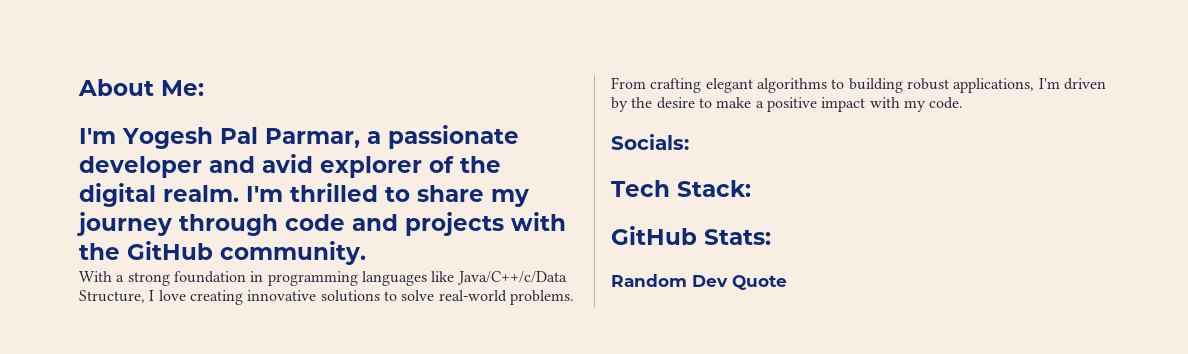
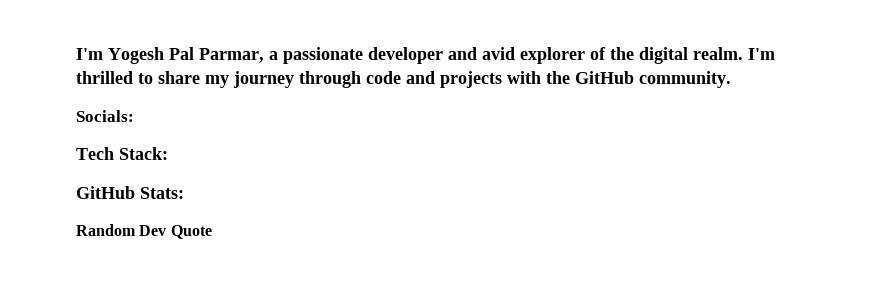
- About Me:
- With a strong foundation in programming languages like Java/C++/c/Data Structure, I love creating innovative solutions to solve real-world problems. From crafting elegant algorithms to building robust applications, I'm driven by the desire to make a positive impact with my code.

